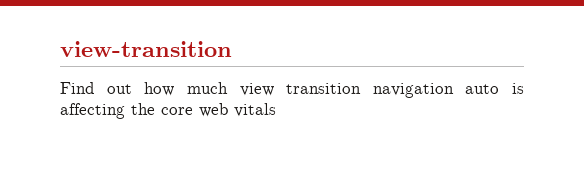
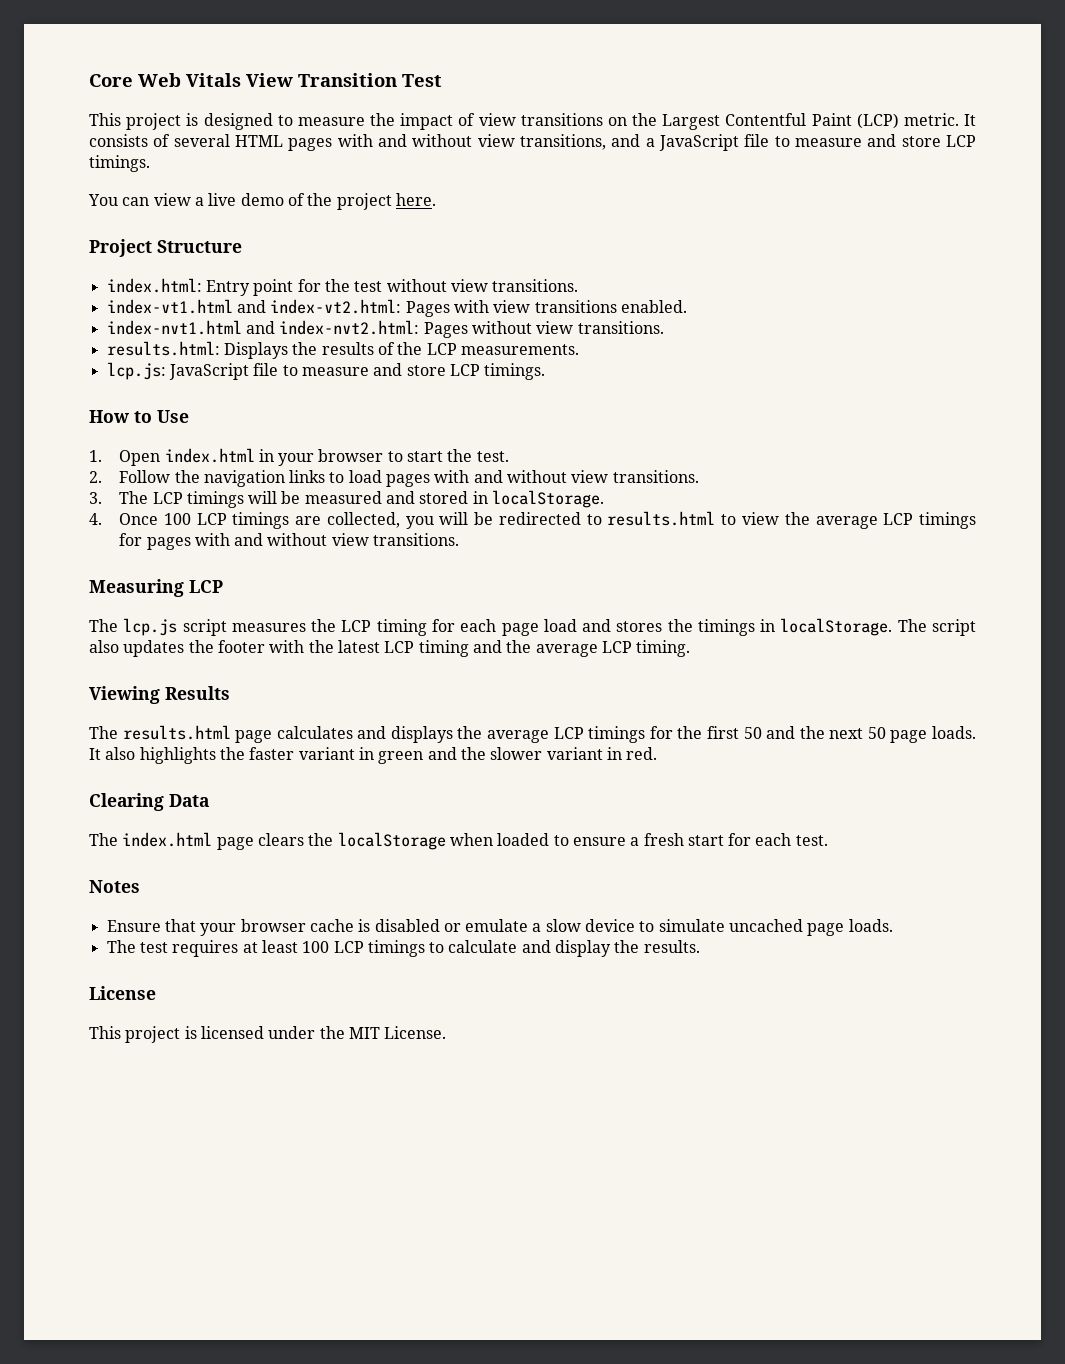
- view-transition
- Find out how much view transition navigation auto is affecting the core web vitals
+ Core Web Vitals View Transition Test
+ This project is designed to measure the impact of view transitions on the Largest Contentful Paint (LCP) metric. It consists of several HTML pages with and without view transitions, and a JavaScript file to measure and store LCP timings.
+ You can view a live demo of the project here.
+ Project Structure
+ index.html: Entry point for the test without view transitions.
+ index-vt1.html and index-vt2.html: Pages with view transitions enabled.
+ index-nvt1.html and index-nvt2.html: Pages without view transitions.
+ results.html: Displays the results of the LCP measurements.
+ lcp.js: JavaScript file to measure and store LCP timings.
+ How to Use
+ 1. Open index.html in your browser to start the test.
+ 2. Follow the navigation links to load pages with and without view transitions.
+ 3. The LCP timings will be measured and stored in localStorage.
+ 4. Once 100 LCP timings are collected, you will be redirected to results.html to view the average LCP timings for pages with and without view transitions.
+ Measuring LCP
+ The lcp.js script measures the LCP timing for each page load and stores the timings in localStorage. The script also updates the footer with the latest LCP timing and the average LCP timing.
+ Viewing Results
+ The results.html page calculates and displays the average LCP timings for the first 50 and the next 50 page loads. It also highlights the faster variant in green and the slower variant in red.
+ Clearing Data
+ The index.html page clears the localStorage when loaded to ensure a fresh start for each test.
+ Notes
+ Ensure that your browser cache is disabled or emulate a slow device to simulate uncached page loads.
+ The test requires at least 100 LCP timings to calculate and display the results.
+ License
+ This project is licensed under the MIT License.

